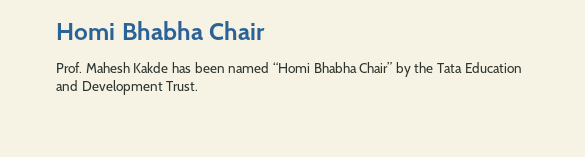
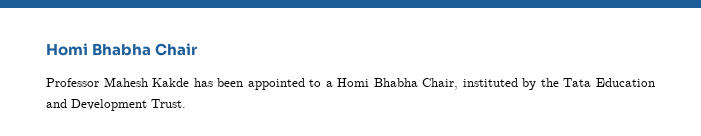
- Prof. Mahesh Kakde has been named “Homi Bhabha Chair” by the Tata Education and Development Trust.
+ Professor Mahesh Kakde has been appointed to a Homi Bhabha Chair, instituted by the Tata Education and Development Trust.

